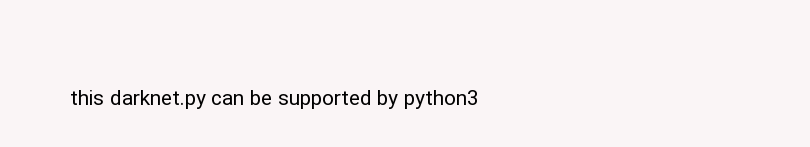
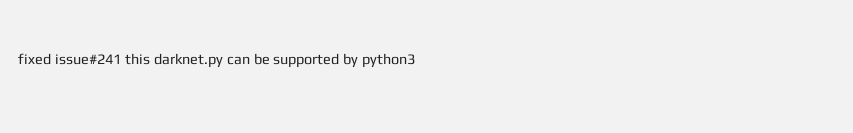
- this darknet.py can be supported by python3
+ fixed issue#241 this darknet.py can be supported by python3

